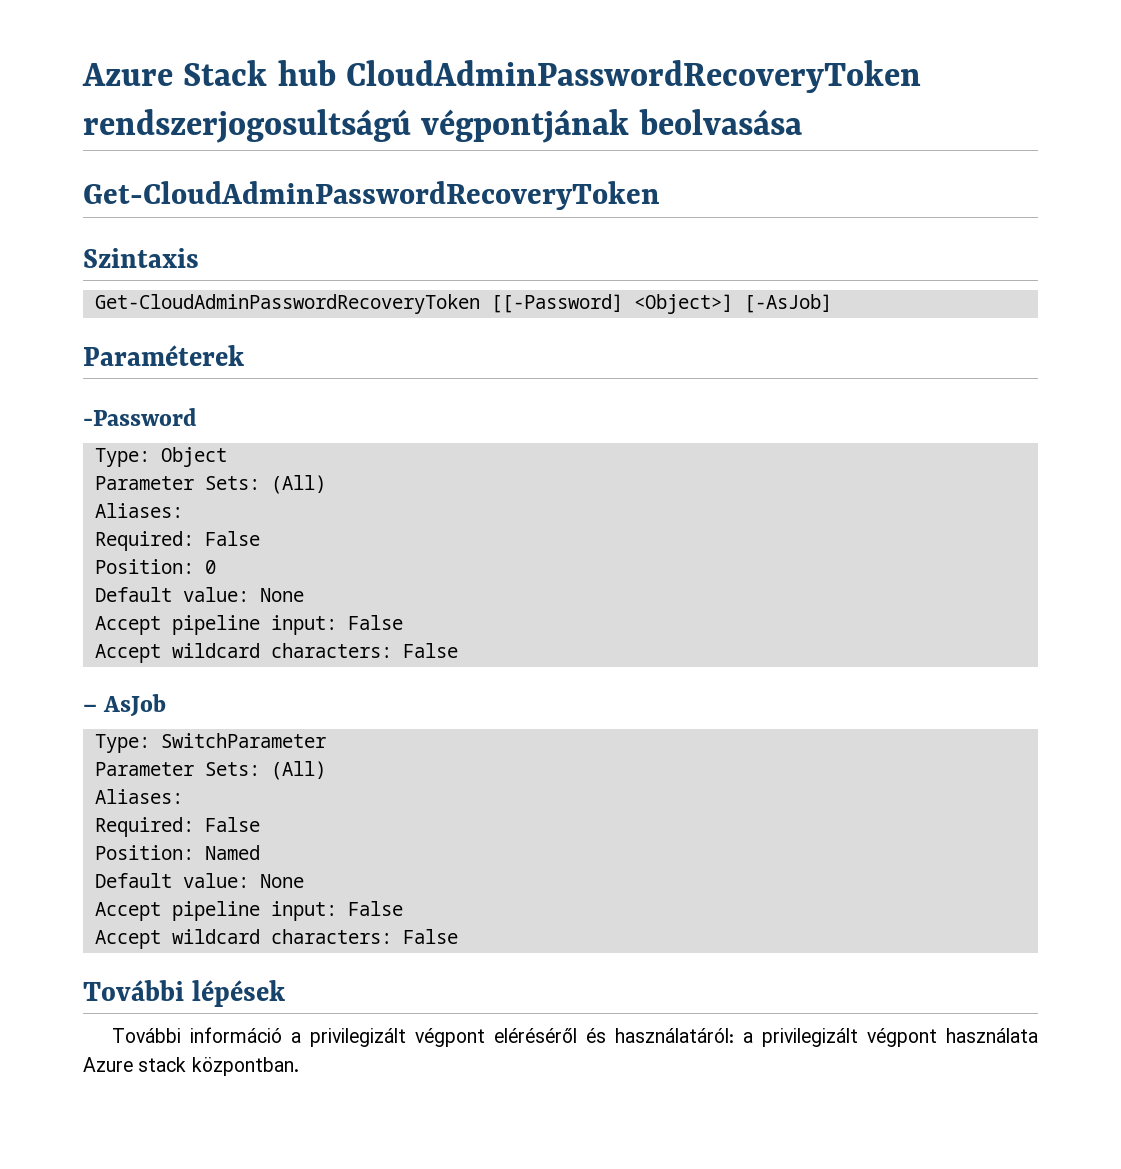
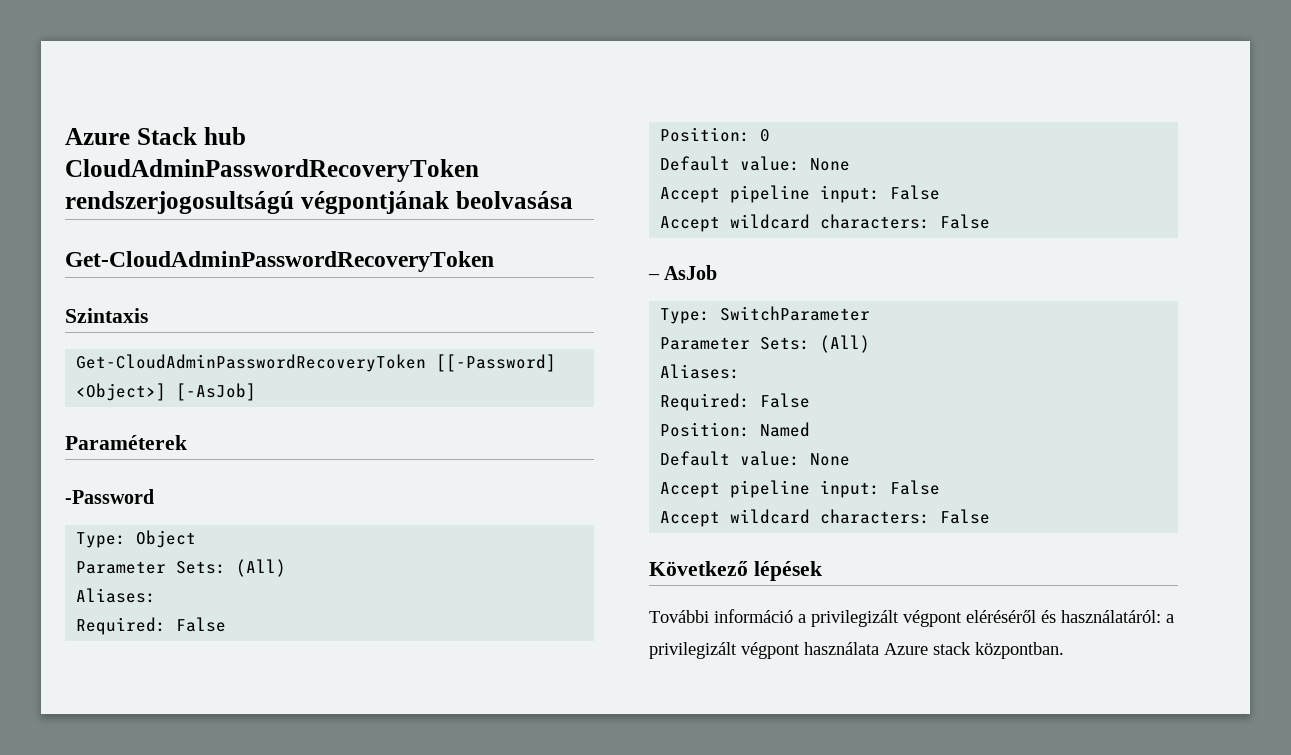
- További lépések
+ Következő lépések

